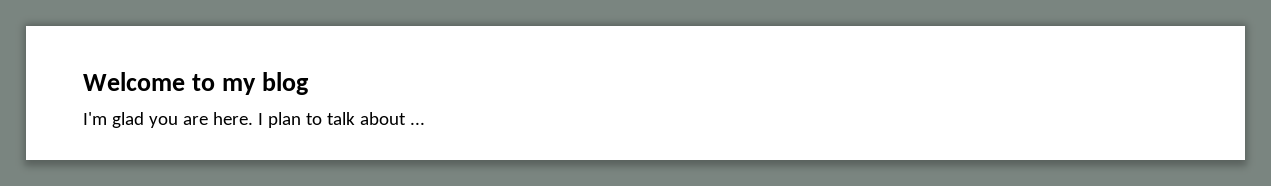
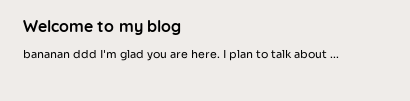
- I'm glad you are here.
+ bananan ddd I'm glad you are here.

